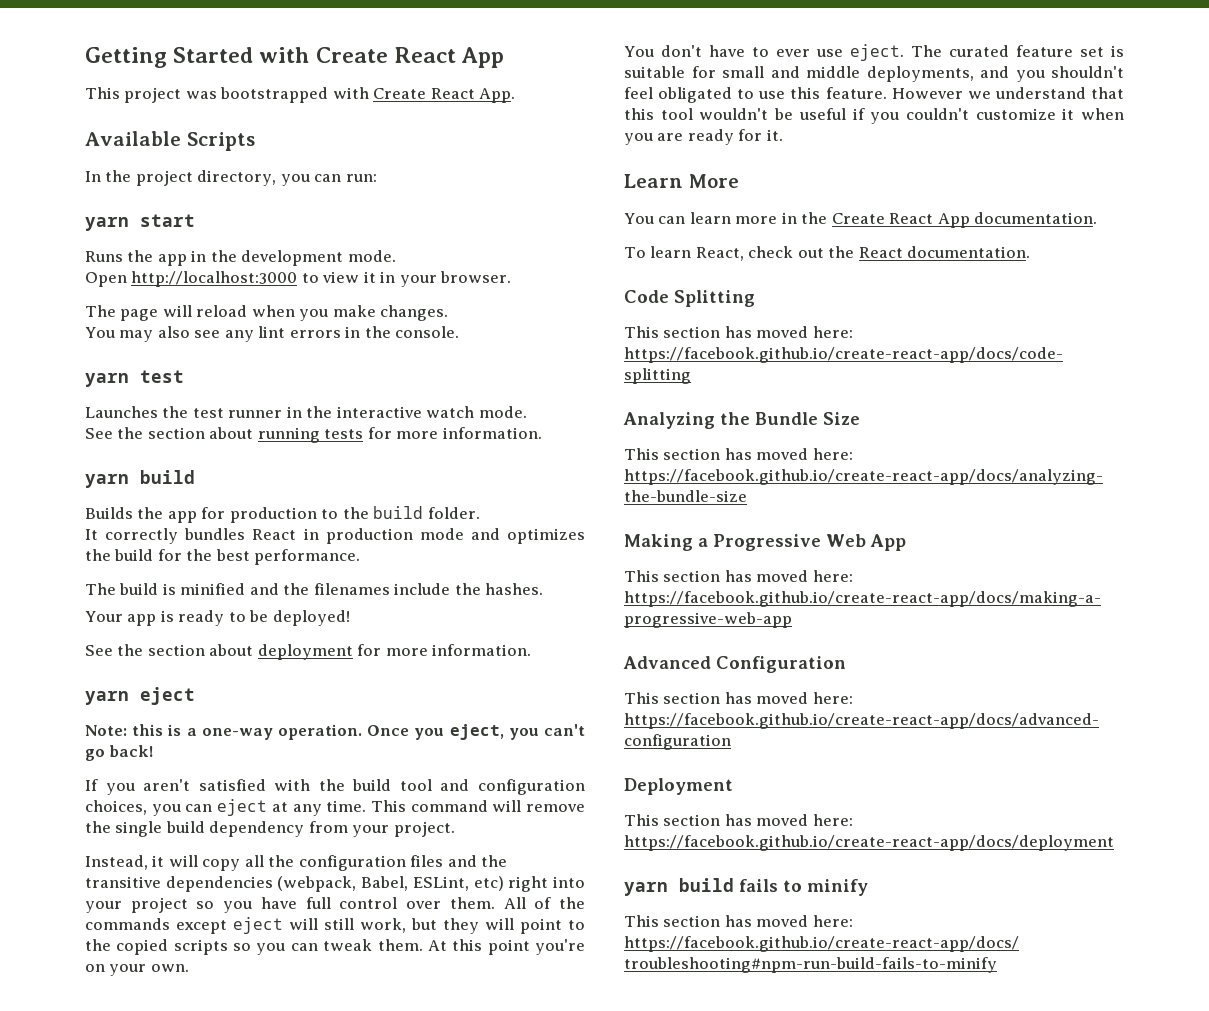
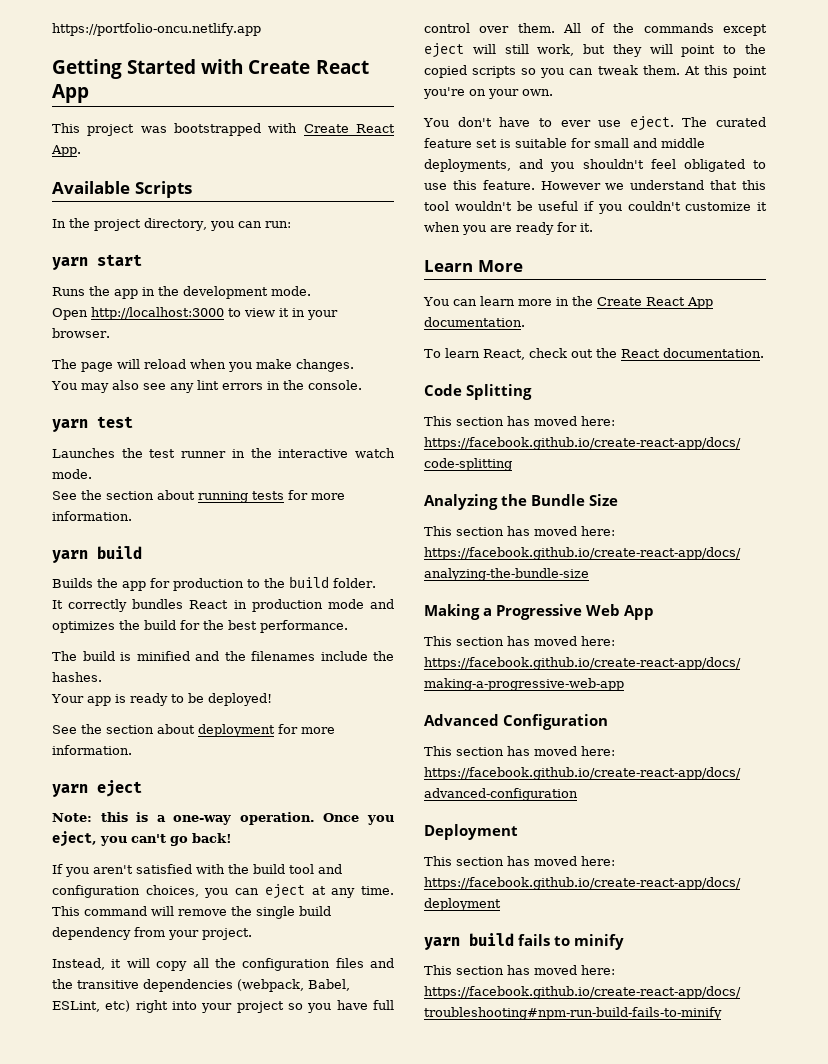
+ https://portfolio-oncu.netlify.app

